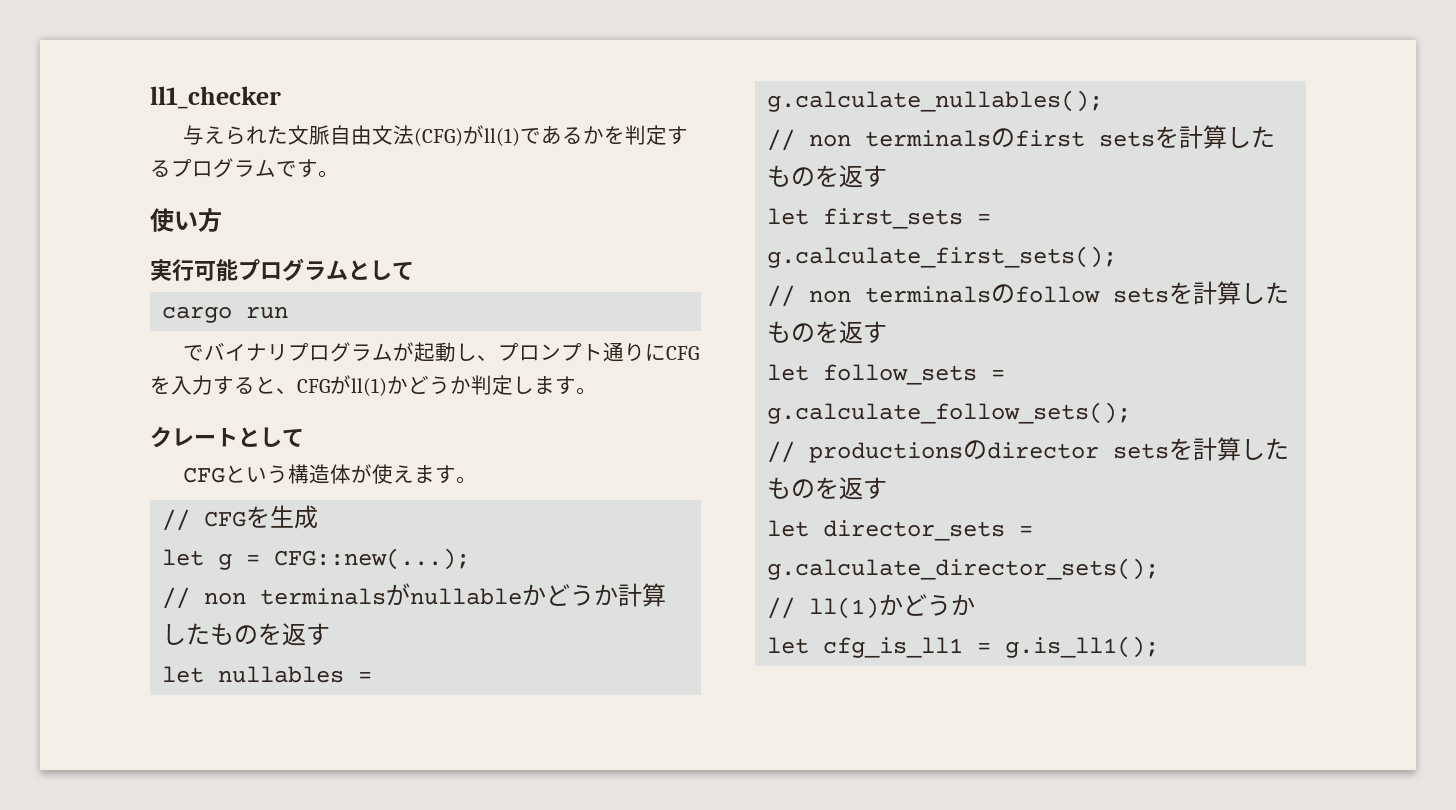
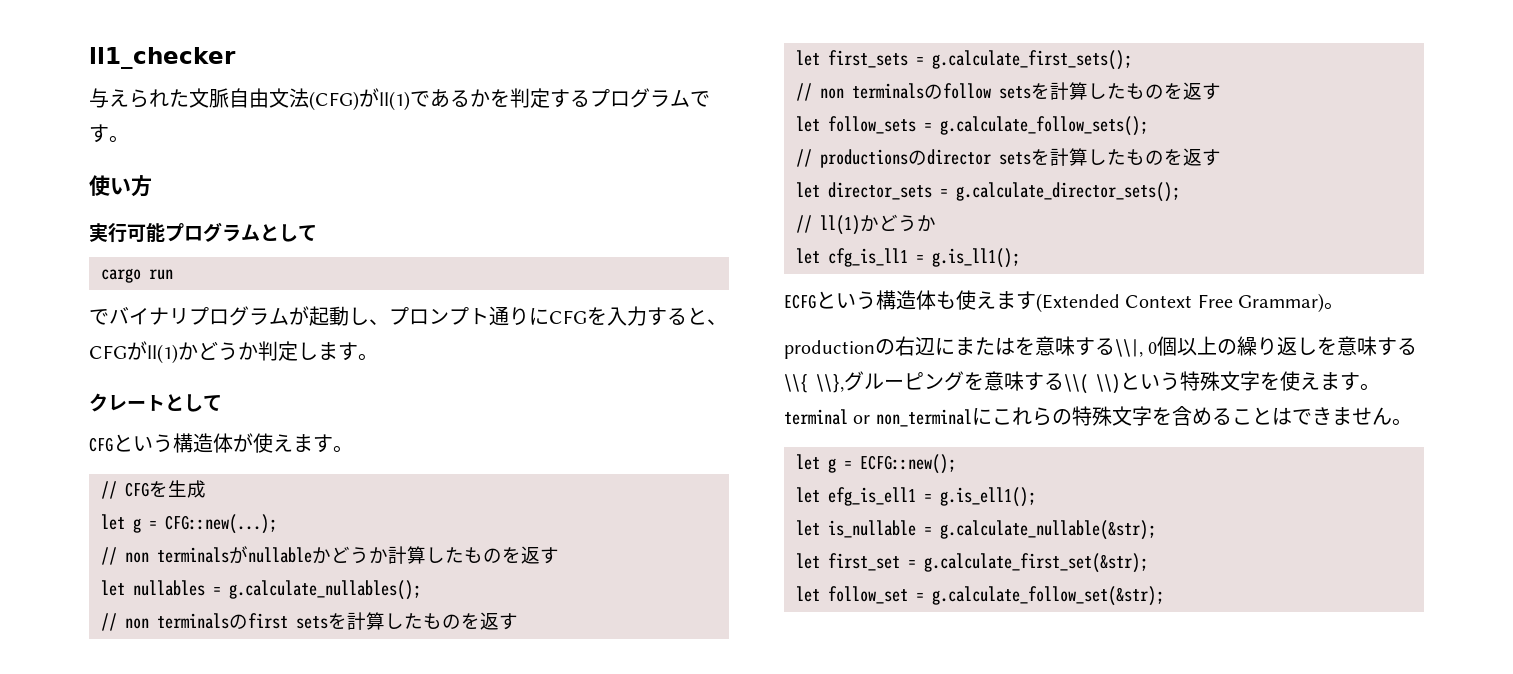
+ ECFGという構造体も使えます(Extended Context Free Grammar)。
+ productionの右辺にまたはを意味する\\|, 0個以上の繰り返しを意味する\\{ \\},グルーピングを意味する\\( \\)という特殊文字を使えます。terminal or non_terminalにこれらの特殊文字を含めることはできません。
+ let g = ECFG::new();
+ let efg_is_ell1 = g.is_ell1();
+ let is_nullable = g.calculate_nullable(&str);
+ let first_set = g.calculate_first_set(&str);
+ let follow_set = g.calculate_follow_set(&str);

